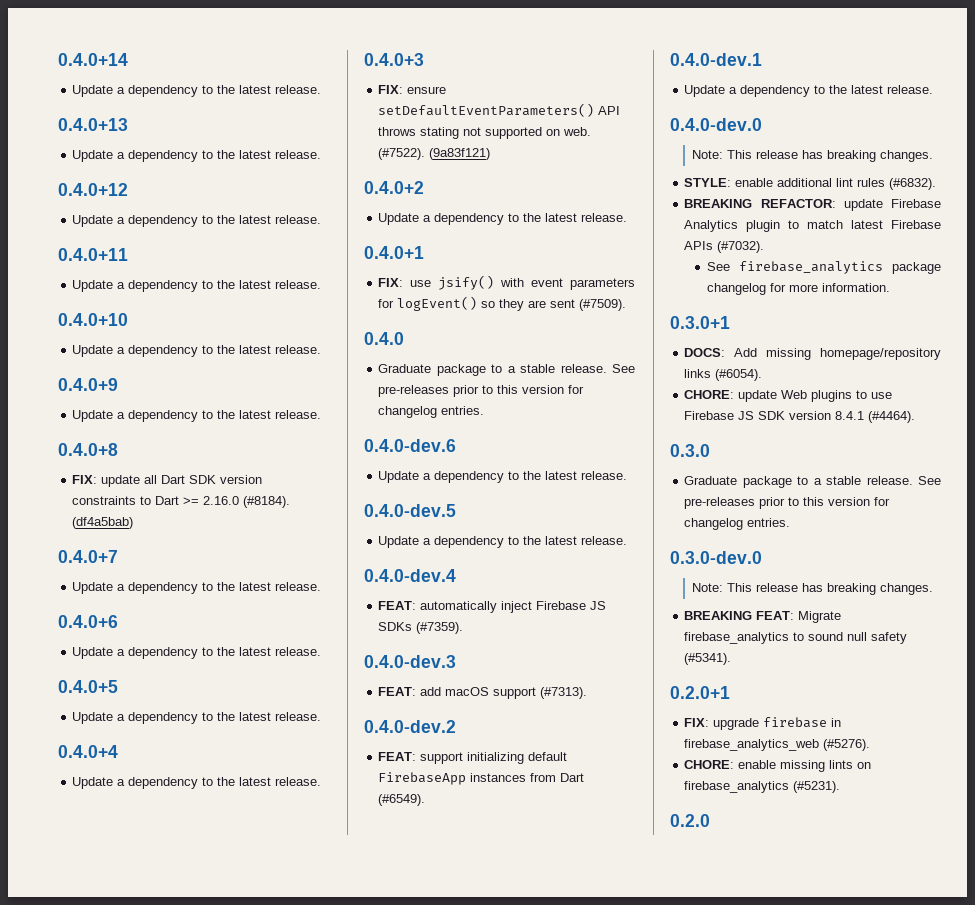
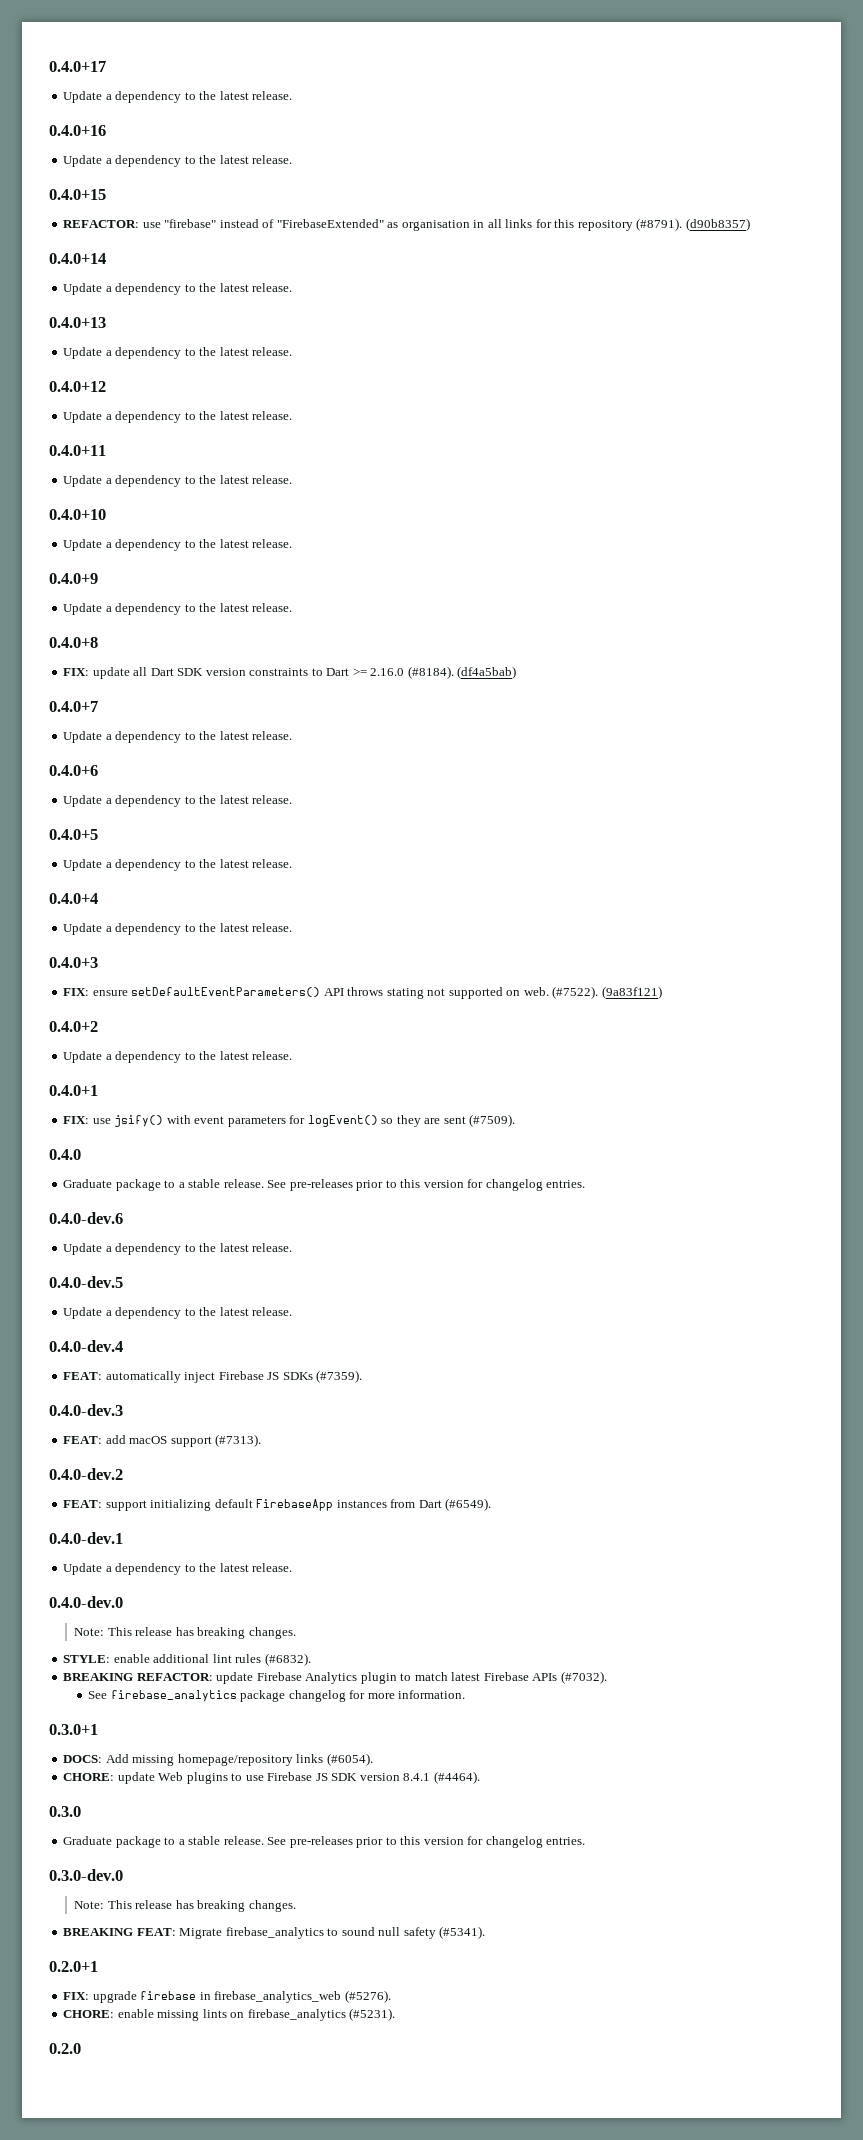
+ 0.4.0+17
+ Update a dependency to the latest release.
+ 0.4.0+16
+ Update a dependency to the latest release.
+ 0.4.0+15
+ REFACTOR: use "firebase" instead of "FirebaseExtended" as organisation in all links for this repository (#8791). (d90b8357)

